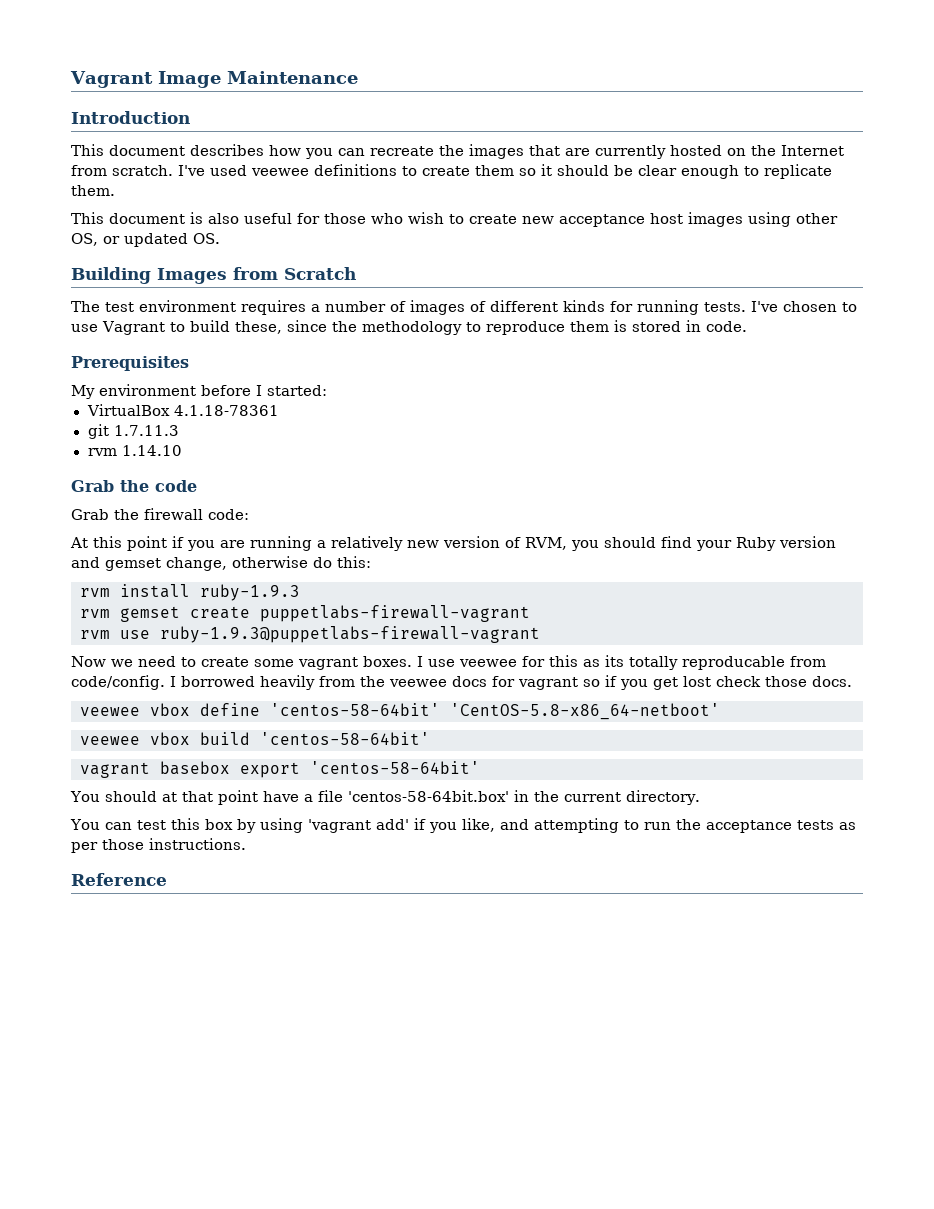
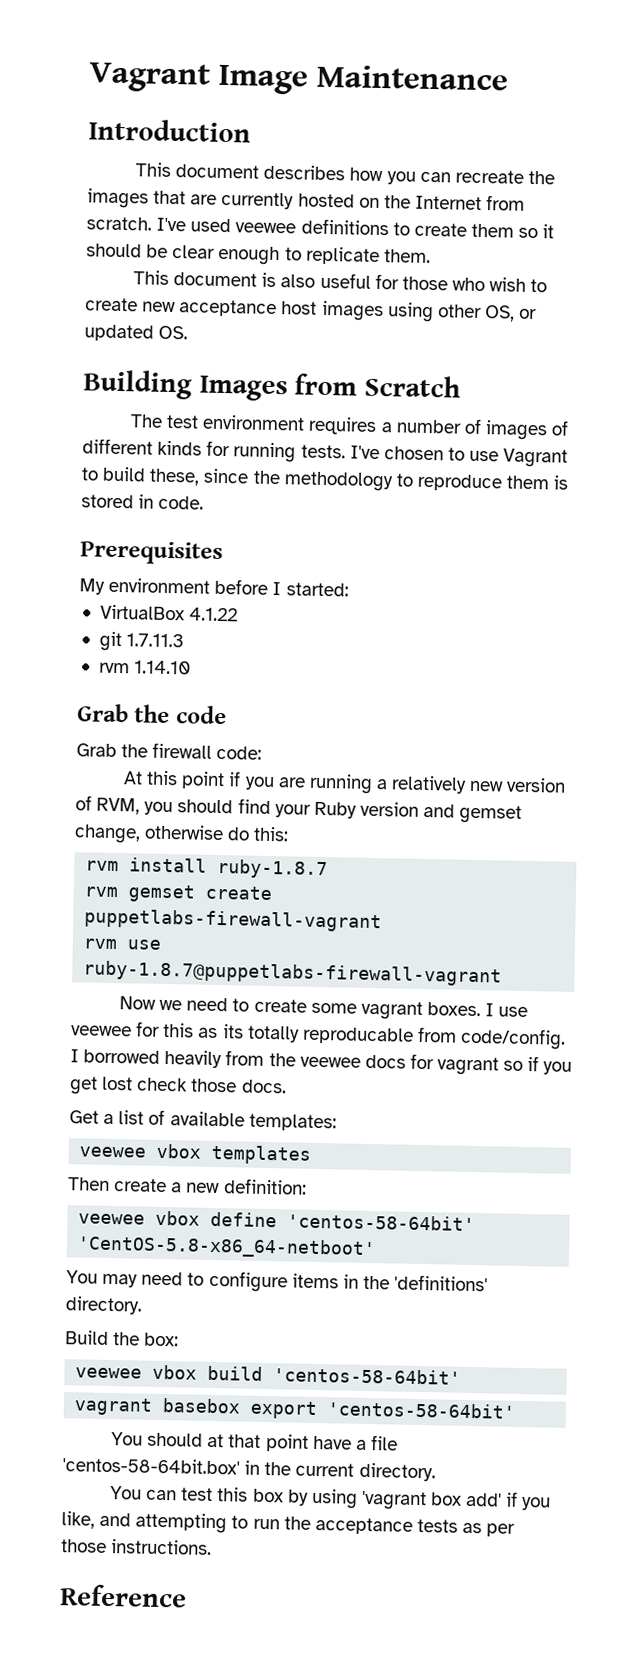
- VirtualBox 4.1.18-78361
+ VirtualBox 4.1.22
- rvm install ruby-1.9.3
+ rvm install ruby-1.8.7
- rvm use ruby-1.9.3@puppetlabs-firewall-vagrant
+ rvm use ruby-1.8.7@puppetlabs-firewall-vagrant
+ Get a list of available templates:
+ veewee vbox templates
+ Then create a new definition:
+ You may need to configure items in the 'definitions' directory.
+ Build the box:
- You can test this box by using 'vagrant add' if you like, and attempting to run the acceptance tests as per those instructions.
+ You can test this box by using 'vagrant box add' if you like, and attempting to run the acceptance tests as per those instructions.

